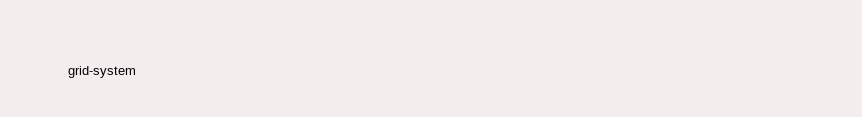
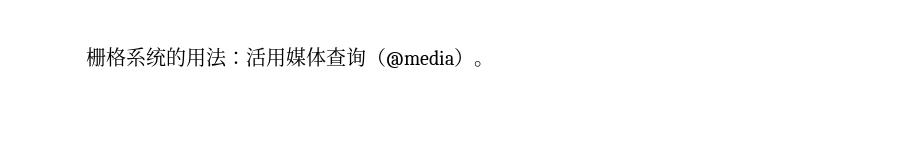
- grid-system
+ 栅格系统的用法：活用媒体查询（@media）。

